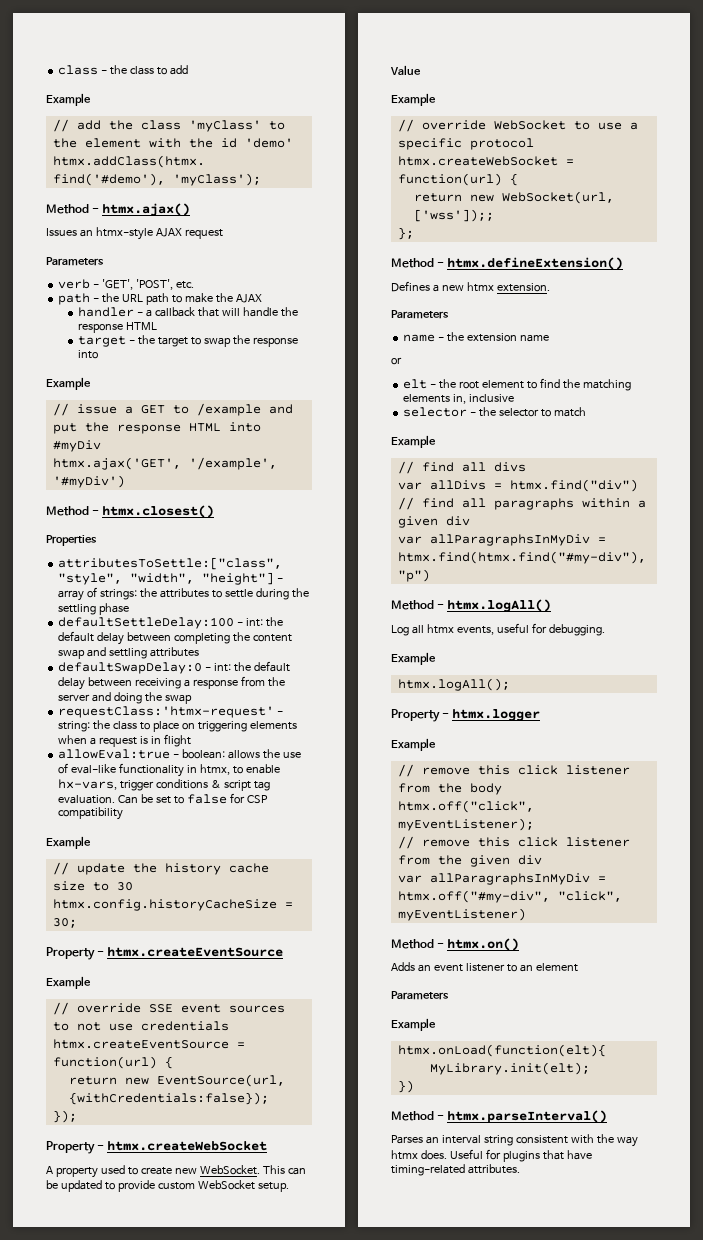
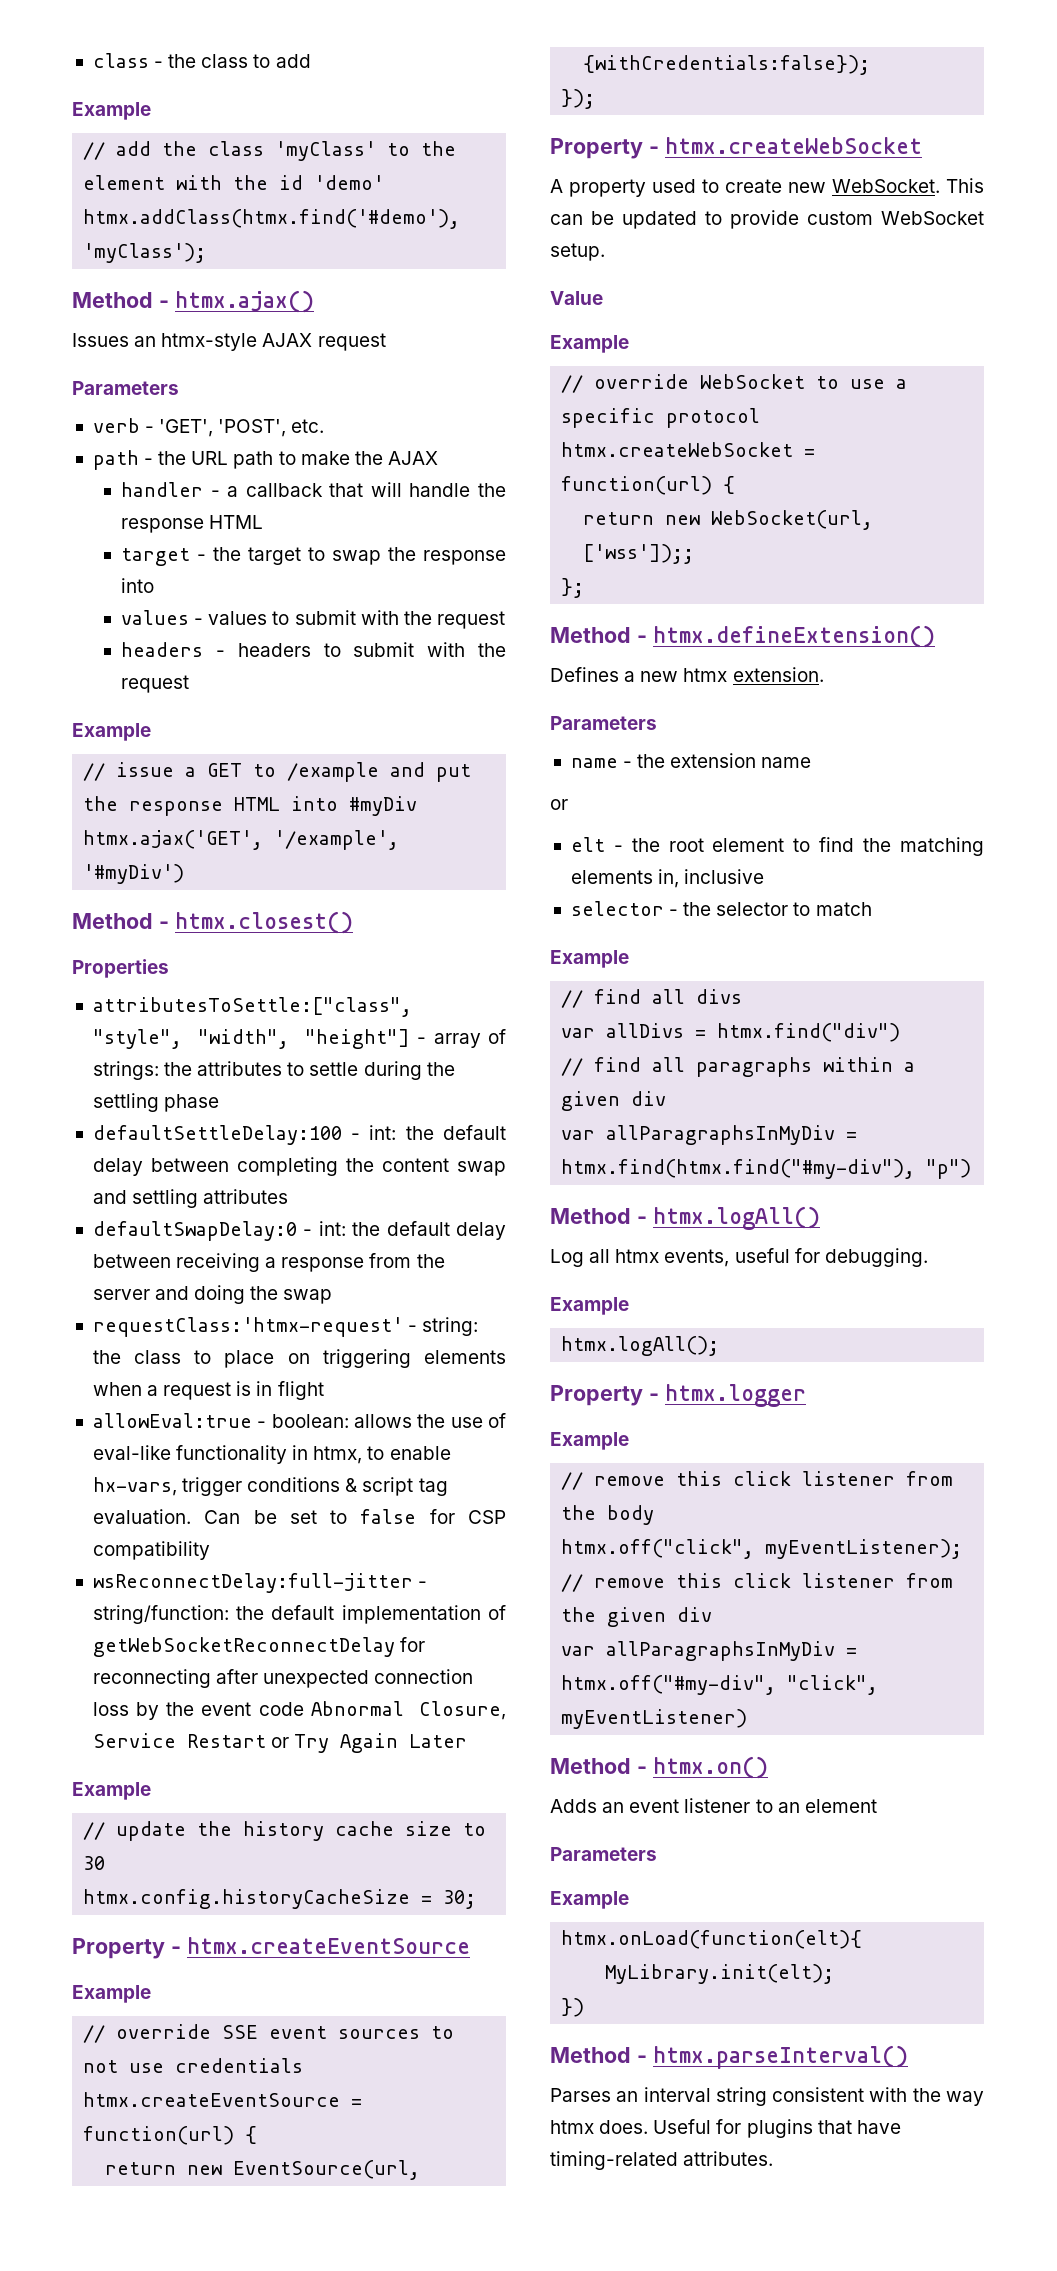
+ values - values to submit with the request
+ headers - headers to submit with the request
+ wsReconnectDelay:full-jitter - string/function: the default implementation of getWebSocketReconnectDelay for reconnecting after unexpected connection loss by the event code Abnormal Closure, Service Restart or Try Again Later

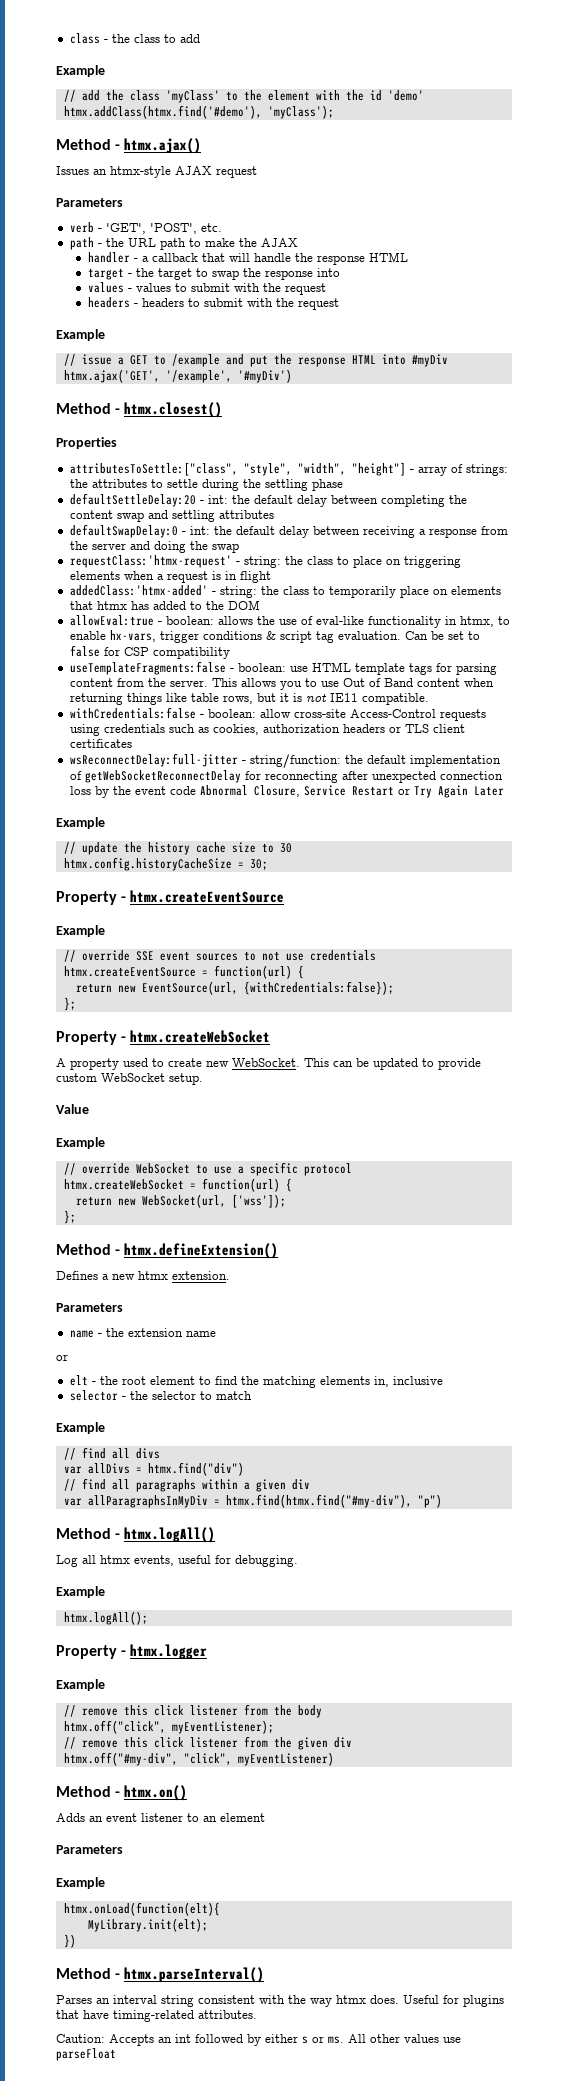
- defaultSettleDelay:100 - int: the default delay between completing the content swap and settling attributes
+ defaultSettleDelay:20 - int: the default delay between completing the content swap and settling attributes
+ addedClass:'htmx-added' - string: the class to temporarily place on elements that htmx has added to the DOM
+ useTemplateFragments:false - boolean: use HTML template tags for parsing content from the server. This allows you to use Out of Band content when returning things like table rows, but it is not IE11 compatible.
+ withCredentials:false - boolean: allow cross-site Access-Control requests using credentials such as cookies, authorization headers or TLS client certificates
  return new EventSource(url, {withCredentials:false});
- });
+ };
- return new WebSocket(url, ['wss']);;
+ return new WebSocket(url, ['wss']);
- var allParagraphsInMyDiv = htmx.off("#my-div", "click", myEventListener)
+ htmx.off("#my-div", "click", myEventListener)
+ Caution: Accepts an int followed by either s or ms. All other values use parseFloat

